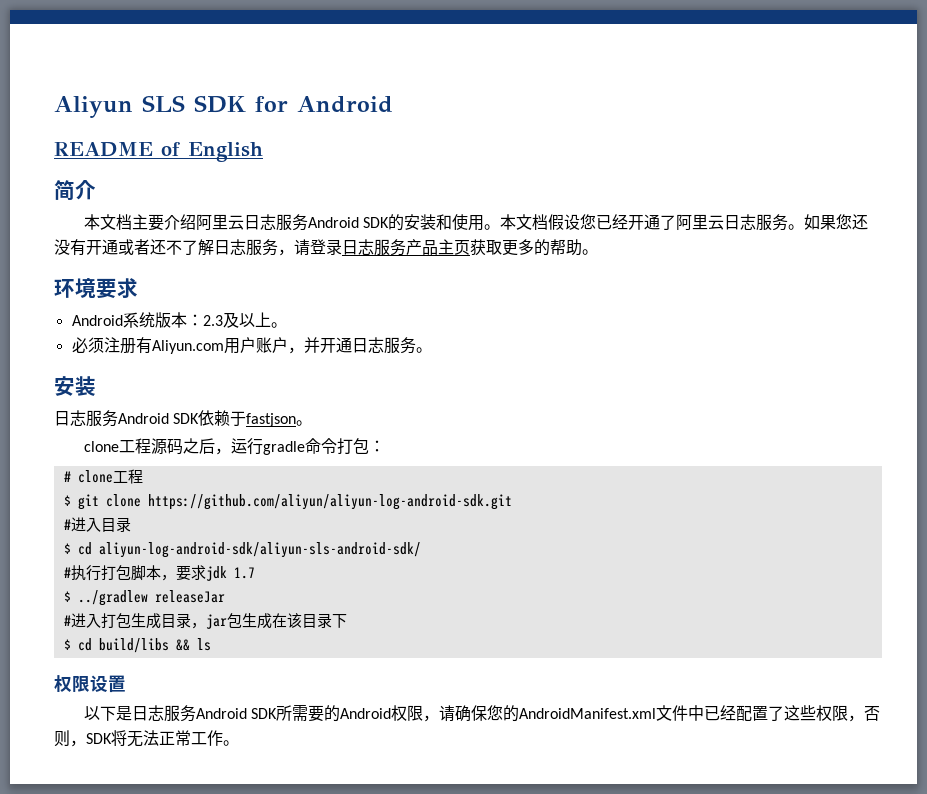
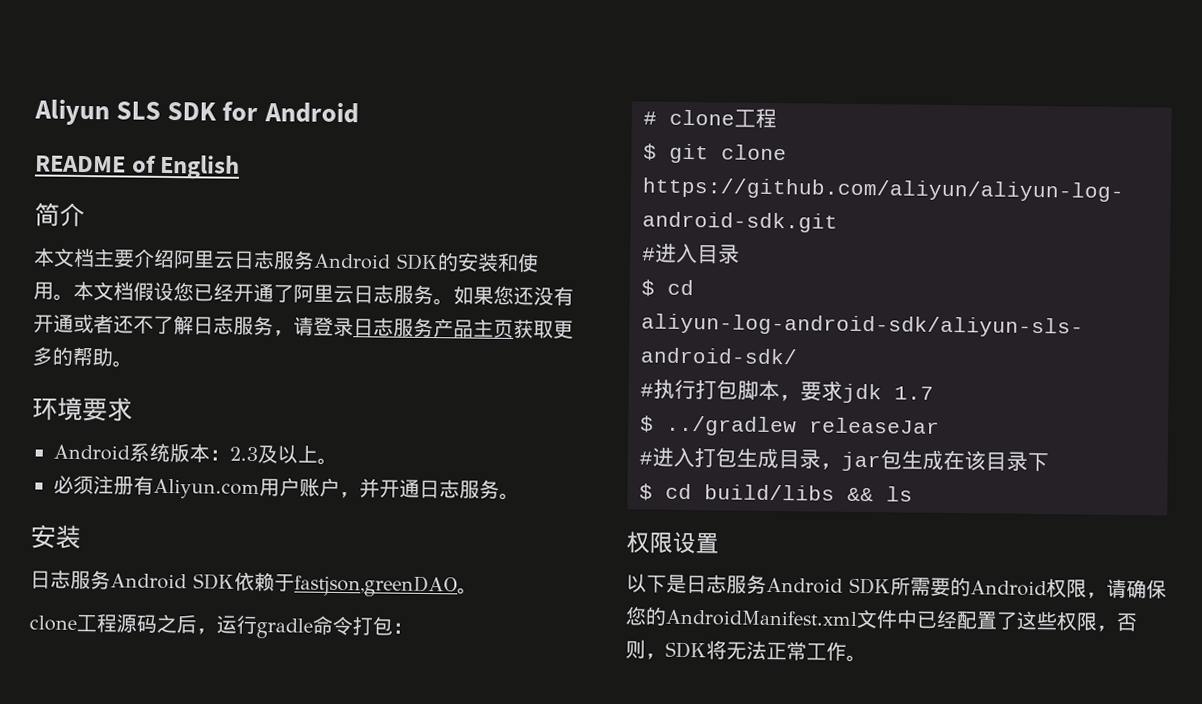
- 日志服务Android SDK依赖于fastjson。
+ 日志服务Android SDK依赖于fastjson,greenDAO。

